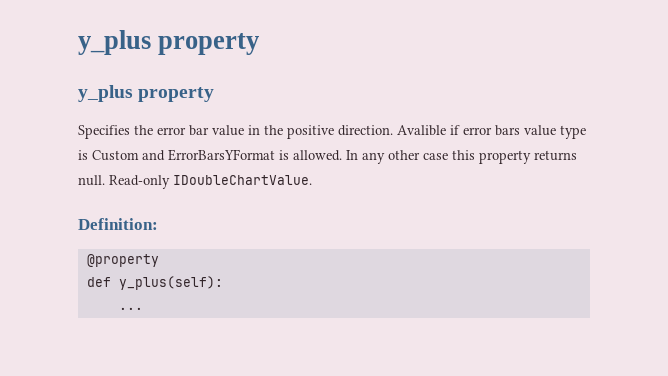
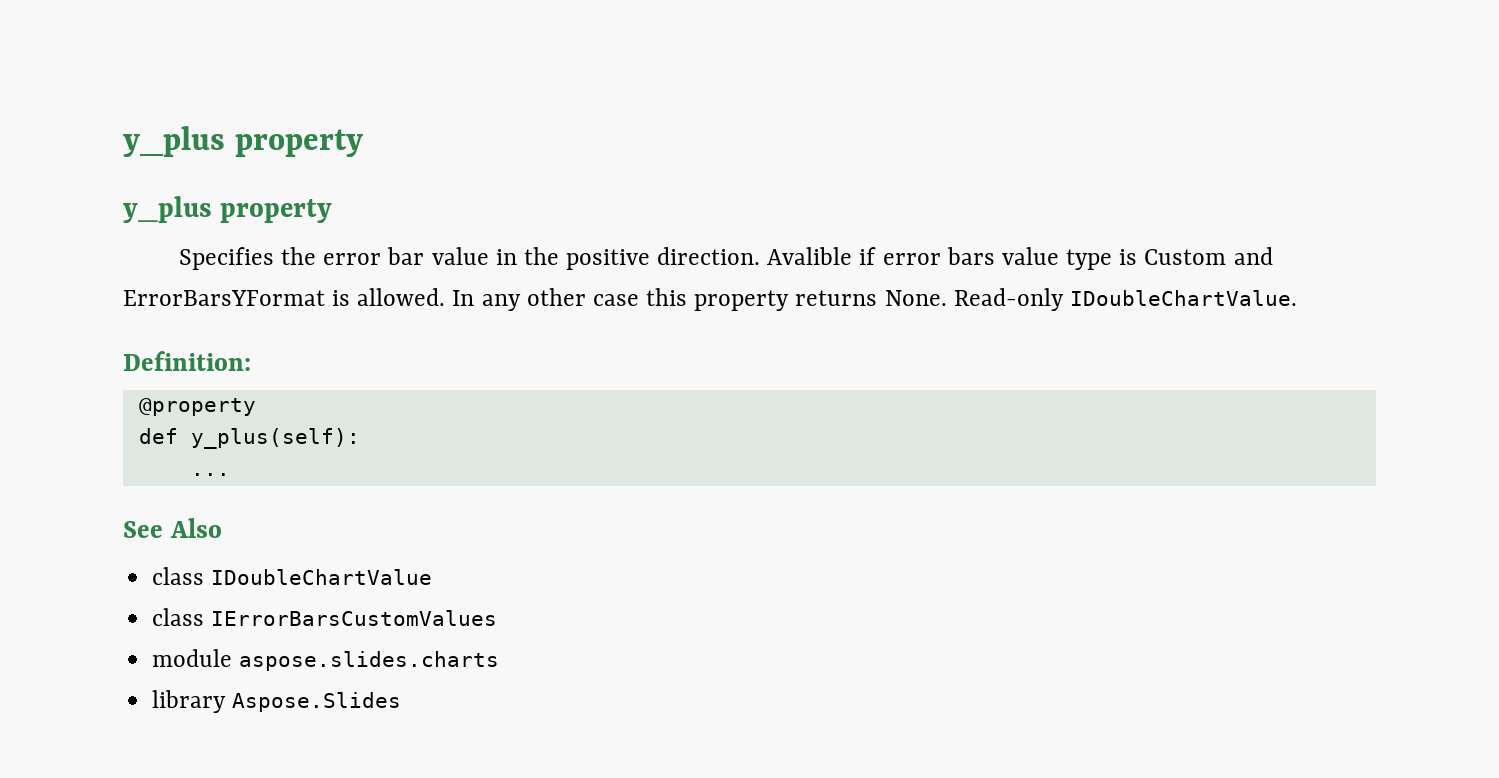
- In any other case this property returns null.
+ In any other case this property returns None.
+ See Also
+ class IDoubleChartValue
+ class IErrorBarsCustomValues
+ module aspose.slides.charts
+ library Aspose.Slides

